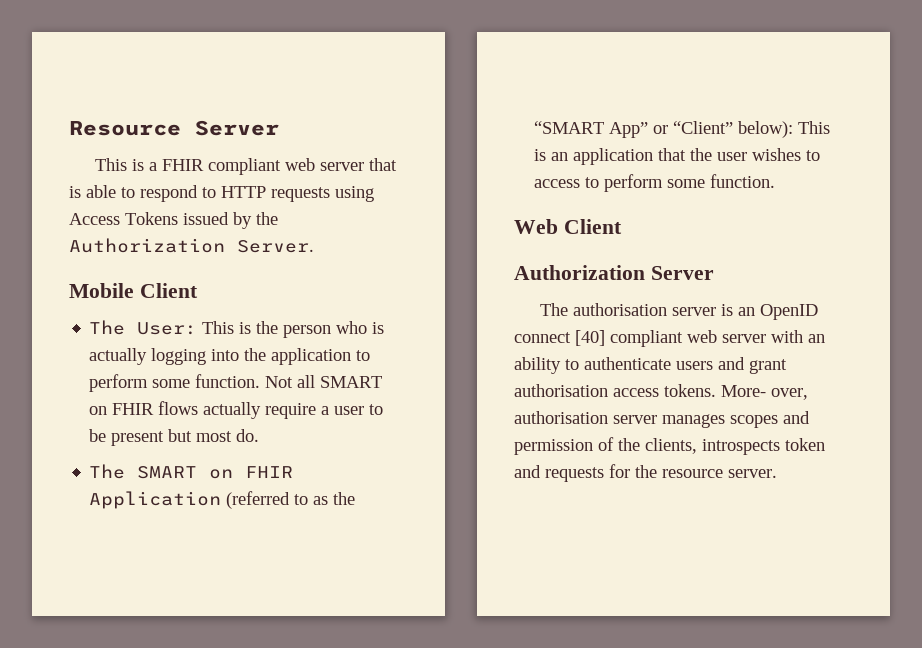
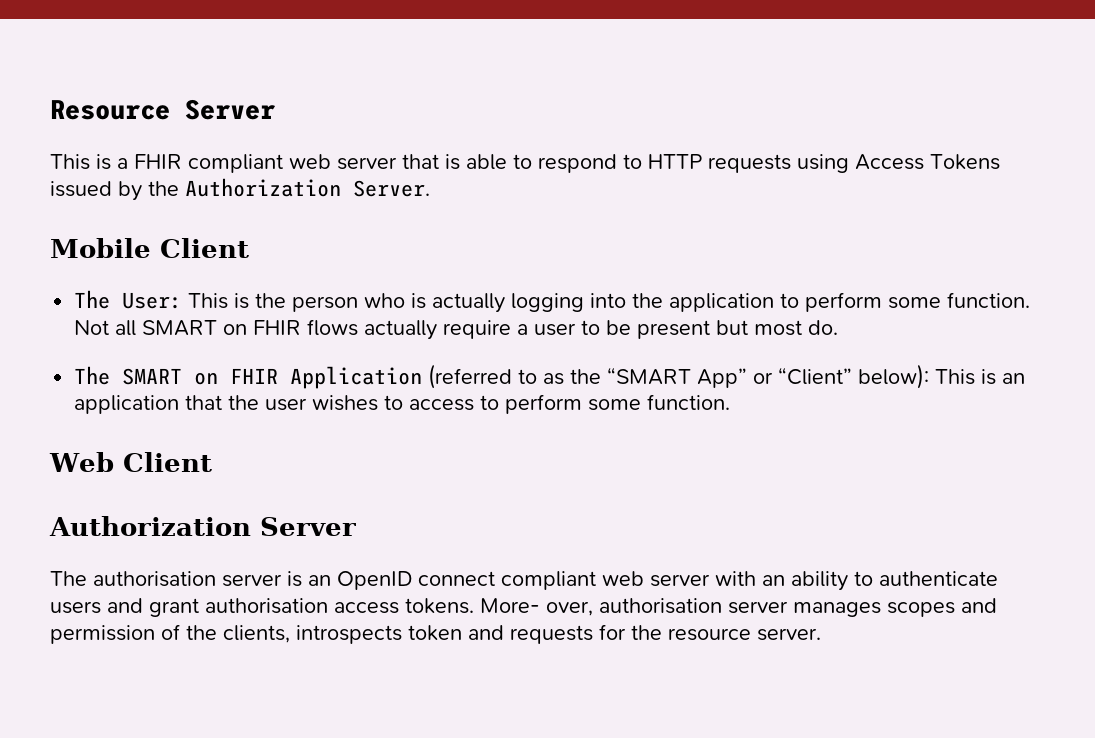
- The authorisation server is an OpenID connect [40] compliant web server with an ability to authenticate users and grant authorisation access tokens.
+ The authorisation server is an OpenID connect compliant web server with an ability to authenticate users and grant authorisation access tokens.

